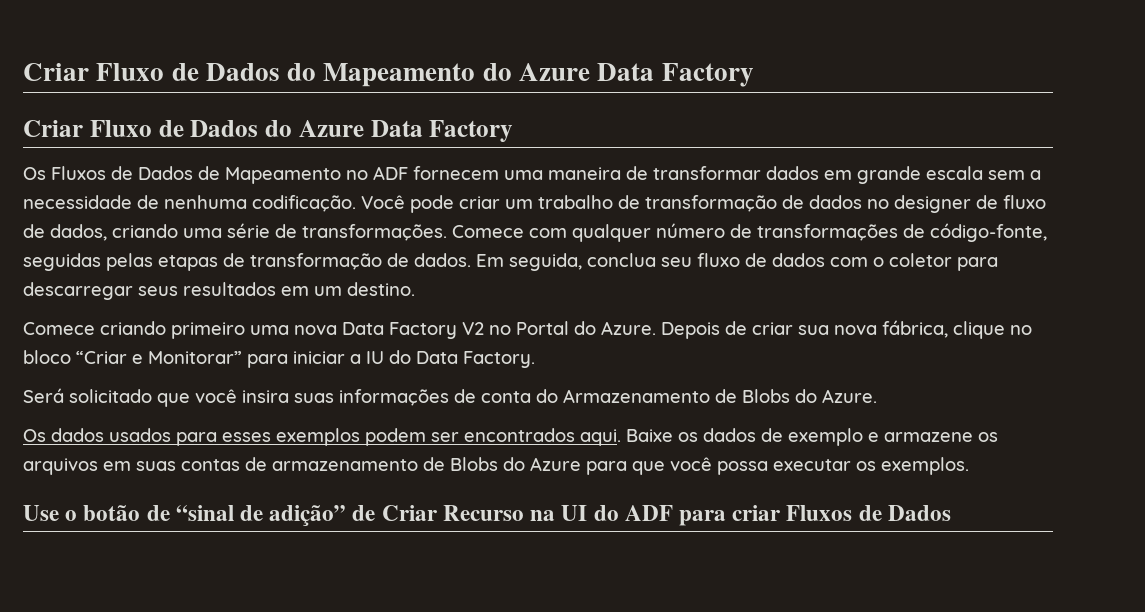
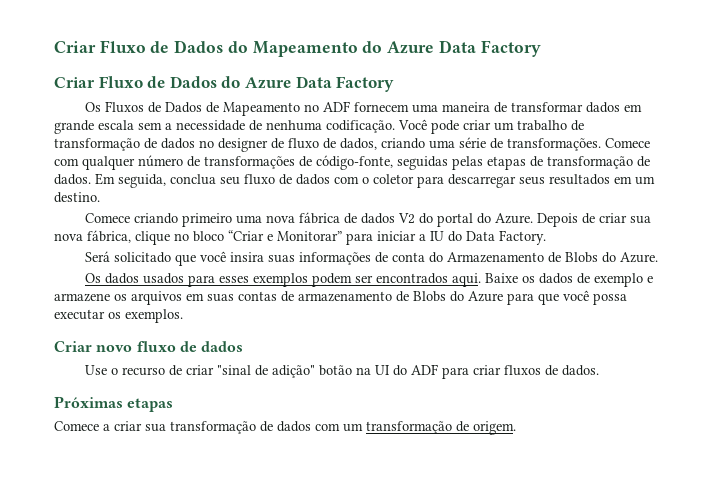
- Comece criando primeiro uma nova Data Factory V2 no Portal do Azure.
+ Comece criando primeiro uma nova fábrica de dados V2 do portal do Azure.
- Use o botão de “sinal de adição” de Criar Recurso na UI do ADF para criar Fluxos de Dados
+ Criar novo fluxo de dados
+ Use o recurso de criar "sinal de adição" botão na UI do ADF para criar fluxos de dados.
+ Próximas etapas
+ Comece a criar sua transformação de dados com um transformação de origem.

